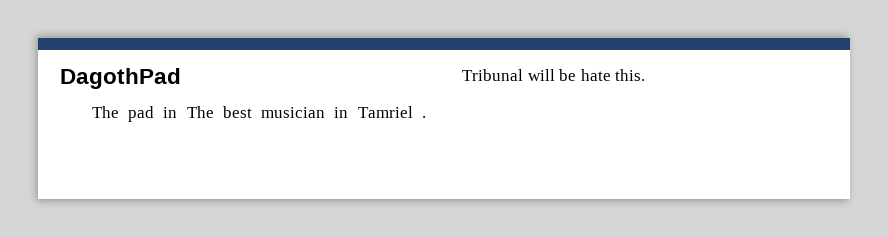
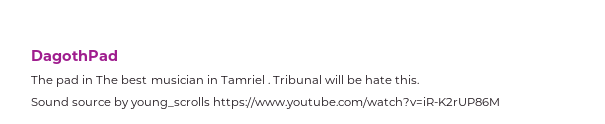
+ Sound source by young_scrolls https://www.youtube.com/watch?v=iR-K2rUP86M

